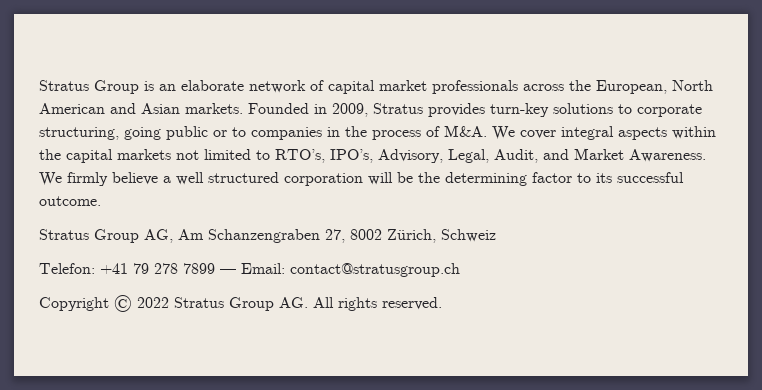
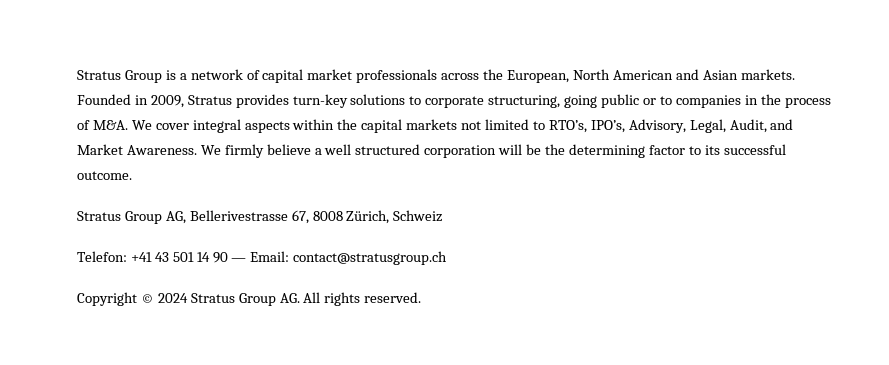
- Stratus Group is an elaborate network of capital market professionals across the European, North American and Asian markets.
+ Stratus Group is a network of capital market professionals across the European, North American and Asian markets.
- Stratus Group AG, Am Schanzengraben 27, 8002 Zürich, Schweiz
+ Stratus Group AG, Bellerivestrasse 67, 8008 Zürich, Schweiz
- Telefon: +41 79 278 7899 — Email: contact@stratusgroup.ch
+ Telefon: +41 43 501 14 90 — Email: contact@stratusgroup.ch
- Copyright © 2022 Stratus Group AG. All rights reserved.
+ Copyright © 2024 Stratus Group AG. All rights reserved.

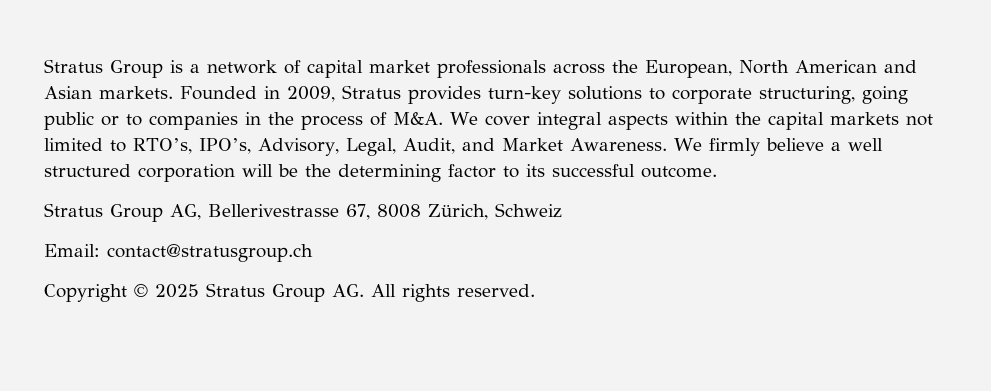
- Telefon: +41 43 501 14 90 — Email: contact@stratusgroup.ch
+ Email: contact@stratusgroup.ch
- Copyright © 2024 Stratus Group AG. All rights reserved.
+ Copyright © 2025 Stratus Group AG. All rights reserved.

